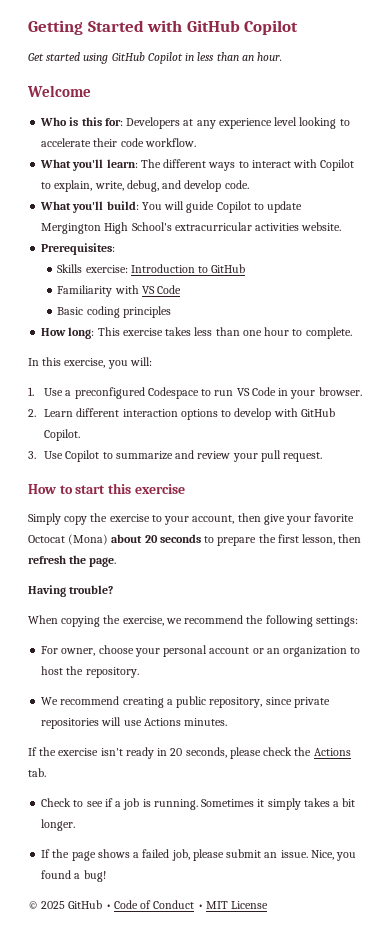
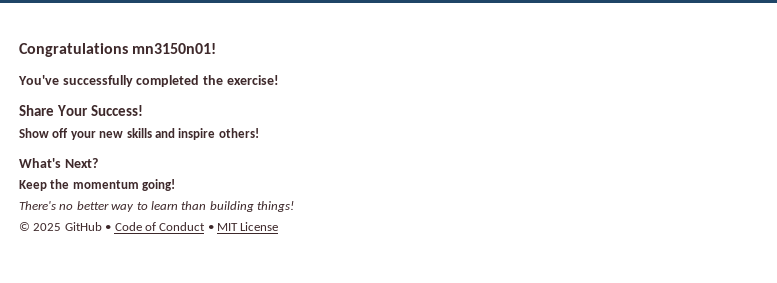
- Getting Started with GitHub Copilot
- Get started using GitHub Copilot in less than an hour.
- Welcome
- Who is this for: Developers at any experience level looking to accelerate their code workflow.
- What you'll learn: The different ways to interact with Copilot to explain, write, debug, and develop code.
- What you'll build: You will guide Copilot to update Mergington High School's extracurricular activities website.
- Prerequisites:
- Skills exercise: Introduction to GitHub
- Familiarity with VS Code
- Basic coding principles
- How long: This exercise takes less than one hour to complete.
- In this exercise, you will:
- 1. Use a preconfigured Codespace to run VS Code in your browser.
- 2. Learn different interaction options to develop with GitHub Copilot.
- 3. Use Copilot to summarize and review your pull request.
- How to start this exercise
- Simply copy the exercise to your account, then give your favorite Octocat (Mona) about 20 seconds to prepare the first lesson, then refresh the page.
- Having trouble?
- When copying the exercise, we recommend the following settings:
- For owner, choose your personal account or an organization to host the repository.
- We recommend creating a public repository, since private repositories will use Actions minutes.
- If the exercise isn't ready in 20 seconds, please check the Actions tab.
- Check to see if a job is running. Sometimes it simply takes a bit longer.
- If the page shows a failed job, please submit an issue. Nice, you found a bug!
+ Congratulations mn3150n01!
+ You've successfully completed the exercise!
+ Share Your Success!
+ Show off your new skills and inspire others!
+ What's Next?
+ Keep the momentum going!
+ There's no better way to learn than building things!

